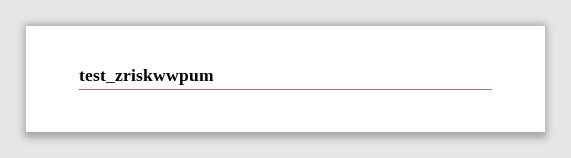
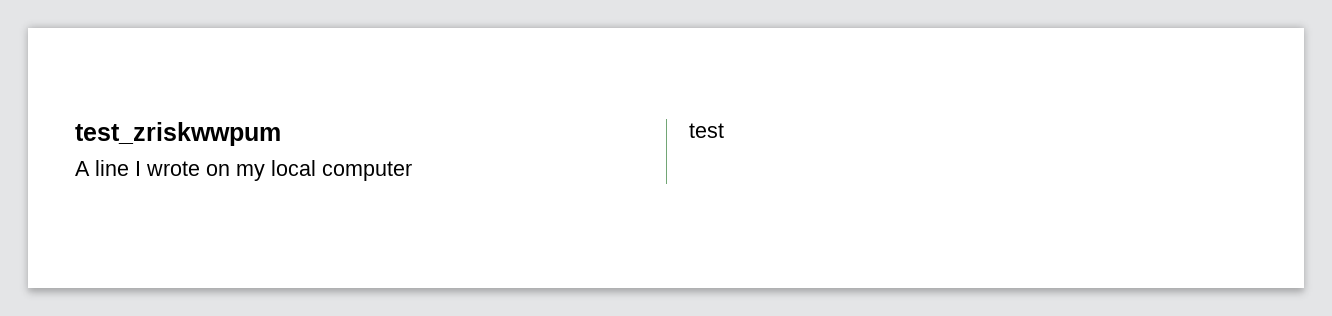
+ A line I wrote on my local computer
+ test

